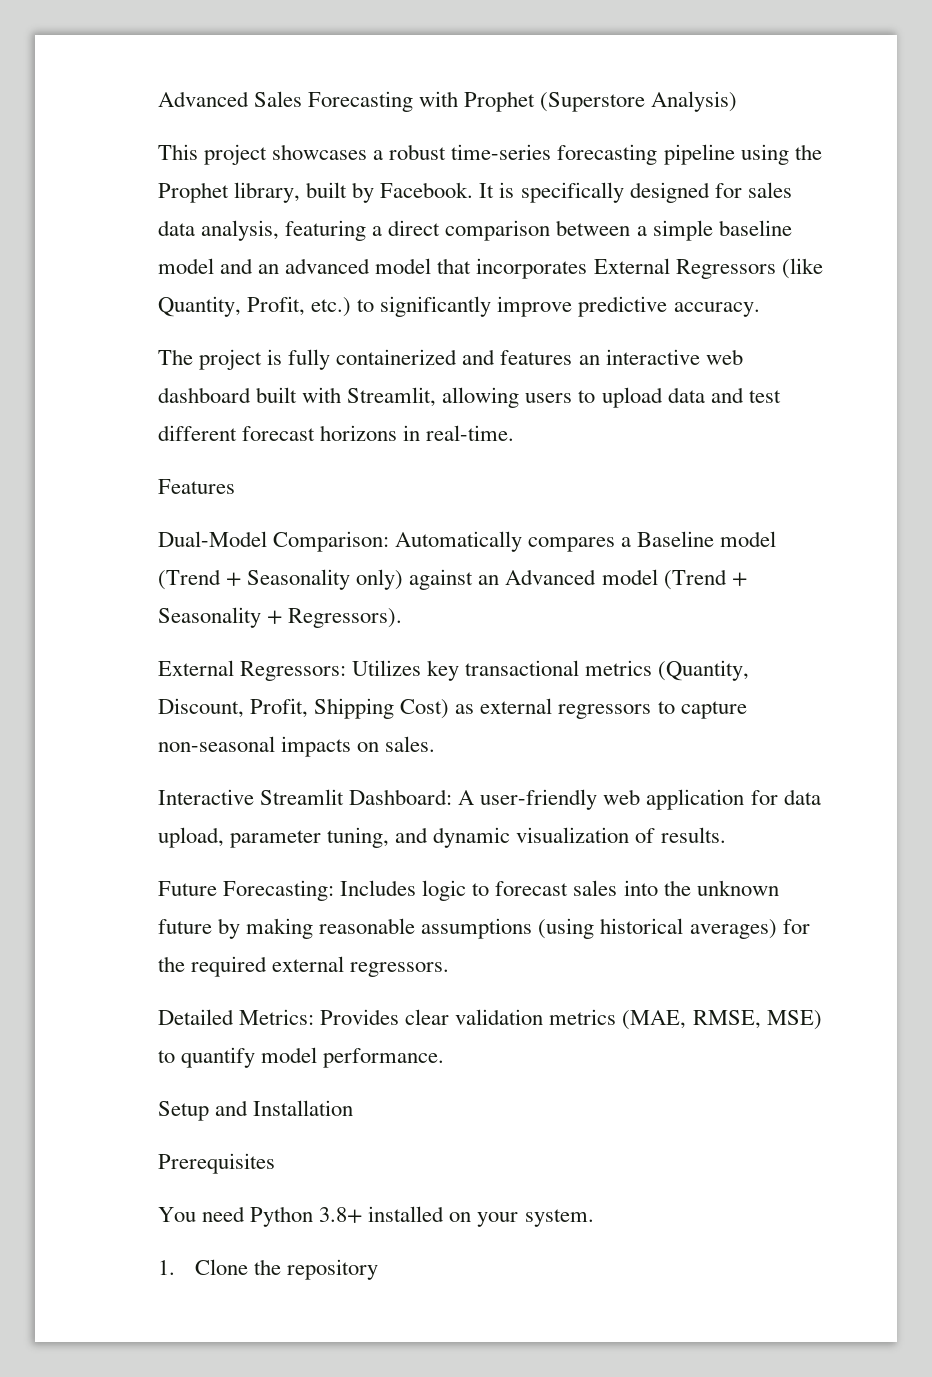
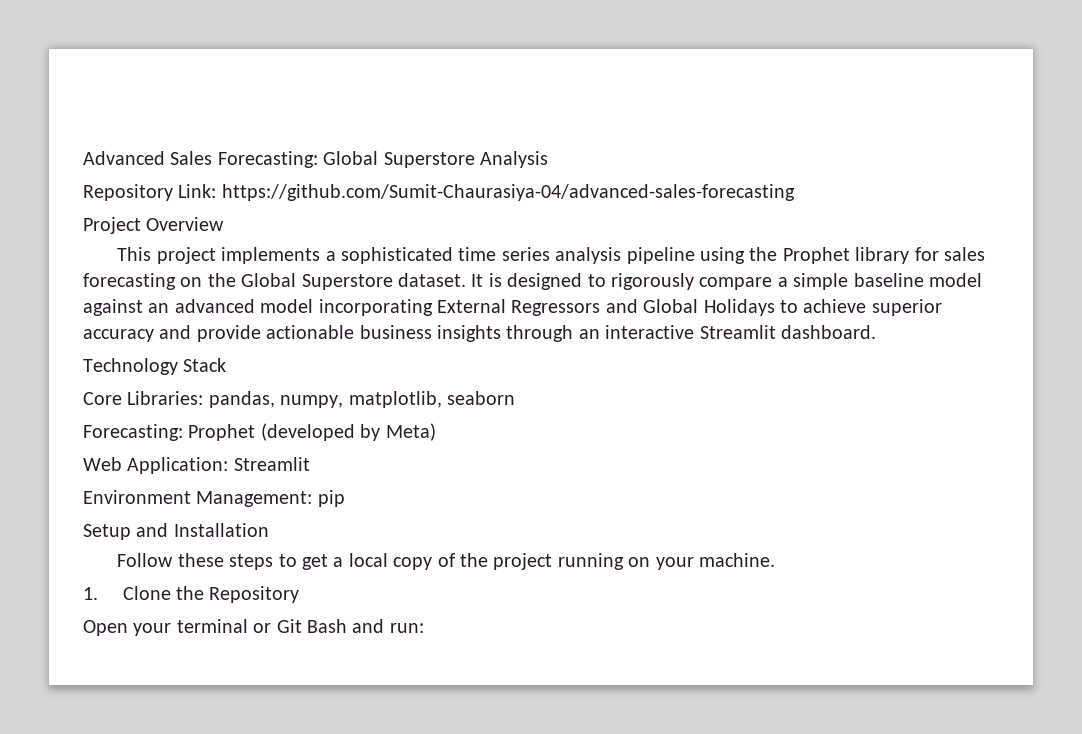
- Advanced Sales Forecasting with Prophet (Superstore Analysis)
- This project showcases a robust time-series forecasting pipeline using the Prophet library, built by Facebook. It is specifically designed for sales data analysis, featuring a direct comparison between a simple baseline model and an advanced model that incorporates External Regressors (like Quantity, Profit, etc.) to significantly improve predictive accuracy.
- The project is fully containerized and features an interactive web dashboard built with Streamlit, allowing users to upload data and test different forecast horizons in real-time.
- Features
- Dual-Model Comparison: Automatically compares a Baseline model (Trend + Seasonality only) against an Advanced model (Trend + Seasonality + Regressors).
- External Regressors: Utilizes key transactional metrics (Quantity, Discount, Profit, Shipping Cost) as external regressors to capture non-seasonal impacts on sales.
- Interactive Streamlit Dashboard: A user-friendly web application for data upload, parameter tuning, and dynamic visualization of results.
- Future Forecasting: Includes logic to forecast sales into the unknown future by making reasonable assumptions (using historical averages) for the required external regressors.
- Detailed Metrics: Provides clear validation metrics (MAE, RMSE, MSE) to quantify model performance.
+ Advanced Sales Forecasting: Global Superstore Analysis
+ Repository Link: https://github.com/Sumit-Chaurasiya-04/advanced-sales-forecasting
+ Project Overview
+ This project implements a sophisticated time series analysis pipeline using the Prophet library for sales forecasting on the Global Superstore dataset. It is designed to rigorously compare a simple baseline model against an advanced model incorporating External Regressors and Global Holidays to achieve superior accuracy and provide actionable business insights through an interactive Streamlit dashboard.
+ Technology Stack
+ Core Libraries: pandas, numpy, matplotlib, seaborn
+ Forecasting: Prophet (developed by Meta)
+ Web Application: Streamlit
+ Environment Management: pip
  Setup and Installation
- Prerequisites
- You need Python 3.8+ installed on your system.
+ Follow these steps to get a local copy of the project running on your machine.
- 1. Clone the repository
+ 1. Clone the Repository
+ Open your terminal or Git Bash and run:

